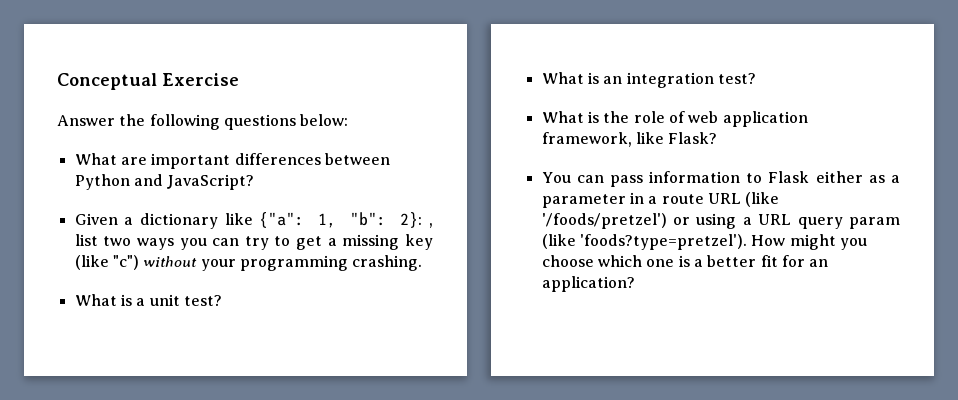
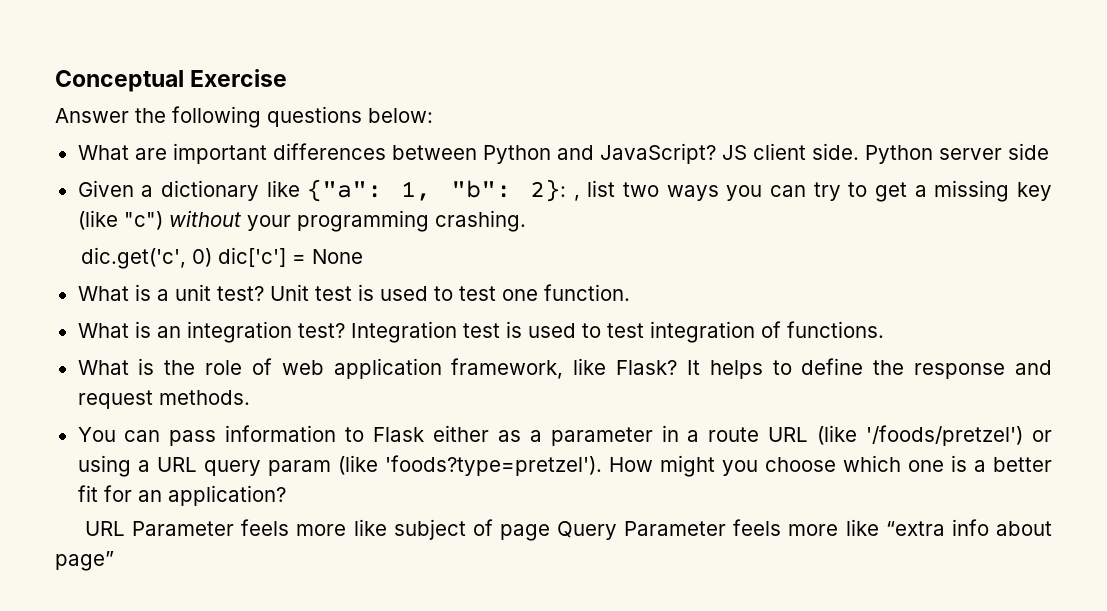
+ JS client side. Python server side
+ dic.get('c', 0) dic['c'] = None
+ Unit test is used to test one function.
+ Integration test is used to test integration of functions.
+ It helps to define the response and request methods.
+ URL Parameter feels more like subject of page Query Parameter feels more like “extra info about page”

